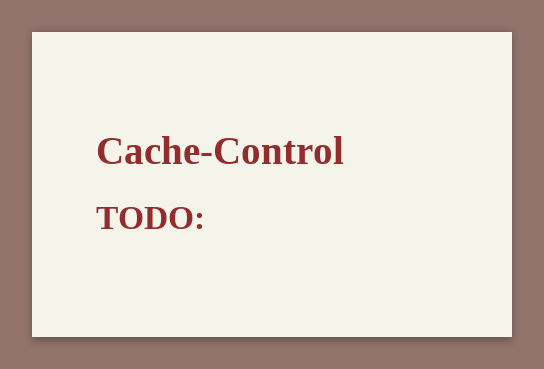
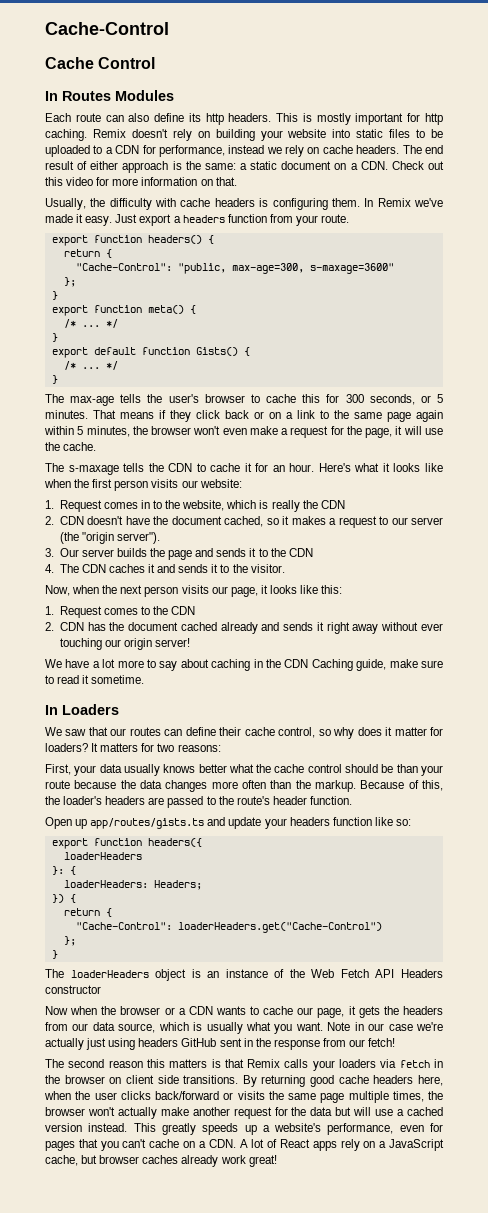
- TODO:
+ Cache Control
+ In Routes Modules
+ Each route can also define its http headers. This is mostly important for http caching. Remix doesn't rely on building your website into static files to be uploaded to a CDN for performance, instead we rely on cache headers. The end result of either approach is the same: a static document on a CDN. Check out this video for more information on that.
+ Usually, the difficulty with cache headers is configuring them. In Remix we've made it easy. Just export a headers function from your route.
+ export function headers() {
+ return {
+ "Cache-Control": "public, max-age=300, s-maxage=3600"
+ };
+ }
+ export function meta() {
+ /* ... */
+ }
+ export default function Gists() {
+ /* ... */
+ }
+ The max-age tells the user's browser to cache this for 300 seconds, or 5 minutes. That means if they click back or on a link to the same page again within 5 minutes, the browser won't even make a request for the page, it will use the cache.
+ The s-maxage tells the CDN to cache it for an hour. Here's what it looks like when the first person visits our website:
+ 1. Request comes in to the website, which is really the CDN
+ 2. CDN doesn't have the document cached, so it makes a request to our server (the "origin server").
+ 3. Our server builds the page and sends it to the CDN
+ 4. The CDN caches it and sends it to the visitor.
+ Now, when the next person visits our page, it looks like this:
+ 1. Request comes to the CDN
+ 2. CDN has the document cached already and sends it right away without ever touching our origin server!
+ We have a lot more to say about caching in the CDN Caching guide, make sure to read it sometime.
+ In Loaders
+ We saw that our routes can define their cache control, so why does it matter for loaders? It matters for two reasons:
+ First, your data usually knows better what the cache control should be than your route because the data changes more often than the markup. Because of this, the loader's headers are passed to the route's header function.
+ Open up app/routes/gists.ts and update your headers function like so:
+ export function headers({
+ loaderHeaders
+ }: {
+ loaderHeaders: Headers;
+ }) {
+ return {
+ "Cache-Control": loaderHeaders.get("Cache-Control")
+ };
+ }
+ The loaderHeaders object is an instance of the Web Fetch API Headers constructor
+ Now when the browser or a CDN wants to cache our page, it gets the headers from our data source, which is usually what you want. Note in our case we're actually just using headers GitHub sent in the response from our fetch!
+ The second reason this matters is that Remix calls your loaders via fetch in the browser on client side transitions. By returning good cache headers here, when the user clicks back/forward or visits the same page multiple times, the browser won't actually make another request for the data but will use a cached version instead. This greatly speeds up a website's performance, even for pages that you can't cache on a CDN. A lot of React apps rely on a JavaScript cache, but browser caches already work great!

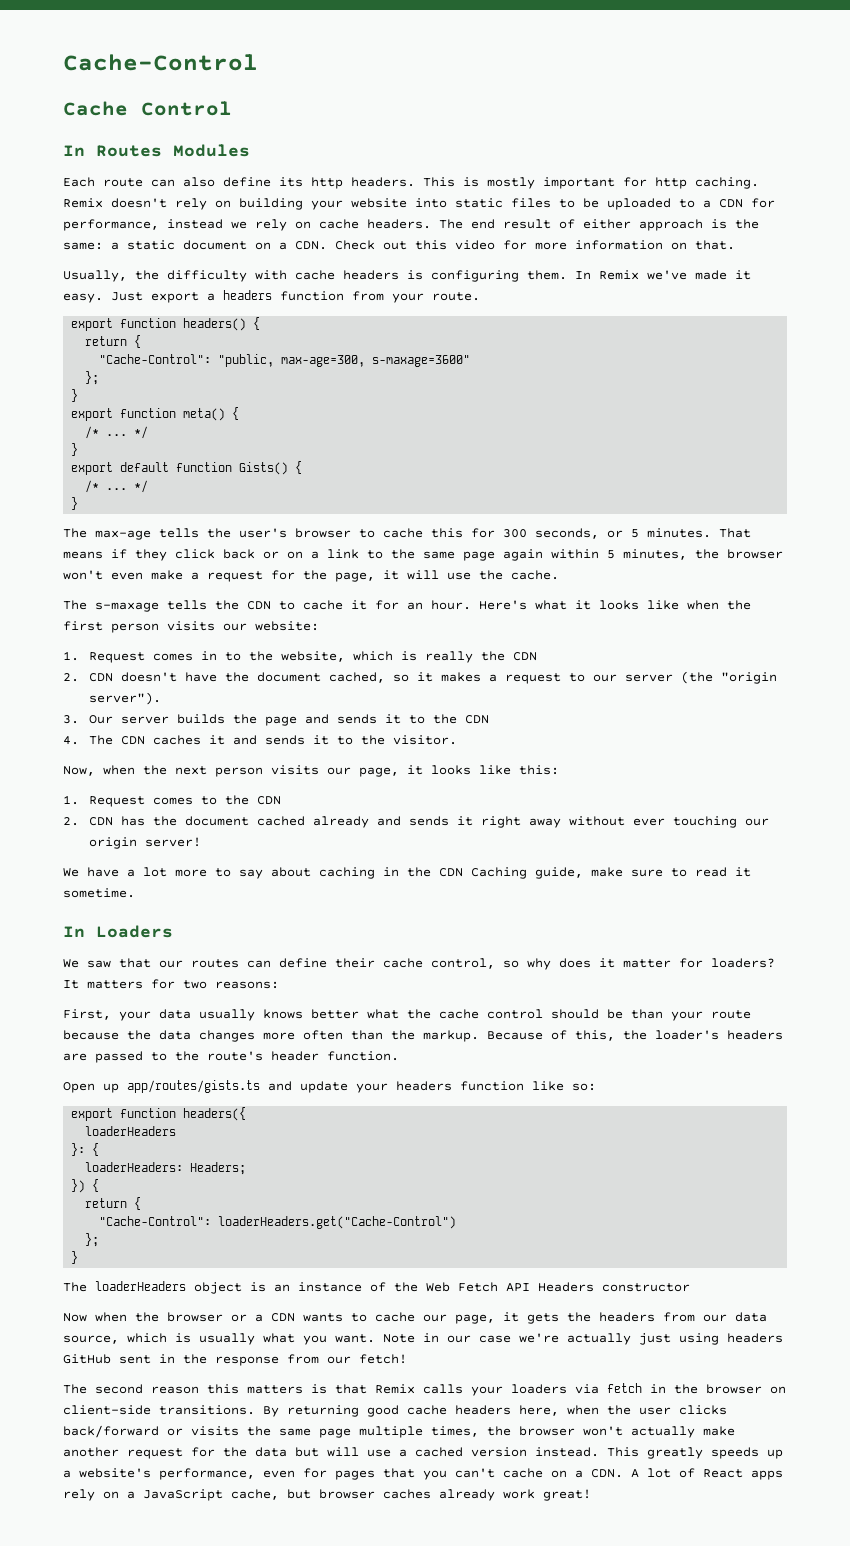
- The second reason this matters is that Remix calls your loaders via fetch in the browser on client side transitions.
+ The second reason this matters is that Remix calls your loaders via fetch in the browser on client-side transitions.

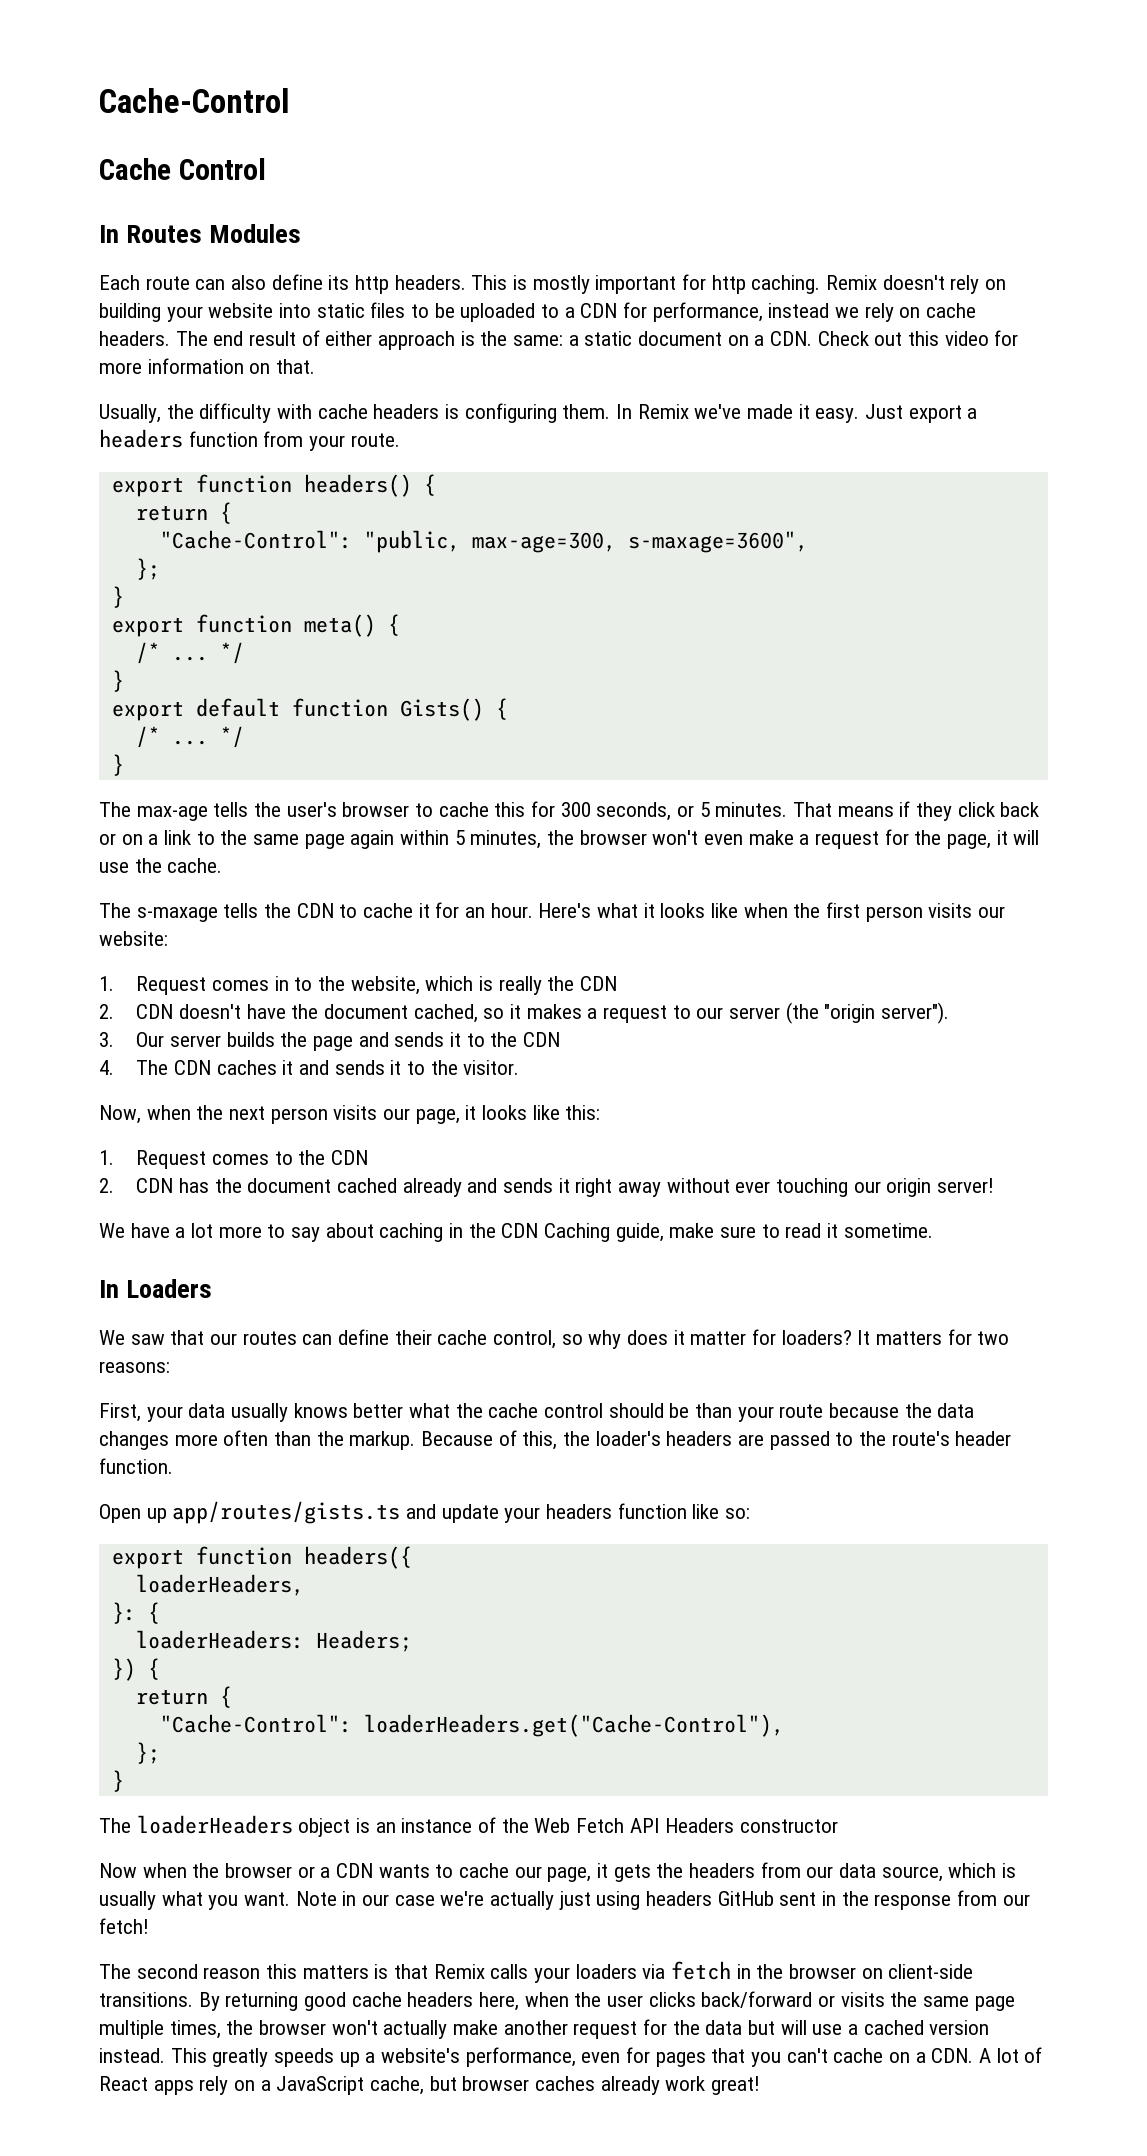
- "Cache-Control": "public, max-age=300, s-maxage=3600"
+ "Cache-Control": "public, max-age=300, s-maxage=3600",
  export function headers({
- loaderHeaders
+ loaderHeaders,
- "Cache-Control": loaderHeaders.get("Cache-Control")
+ "Cache-Control": loaderHeaders.get("Cache-Control"),

